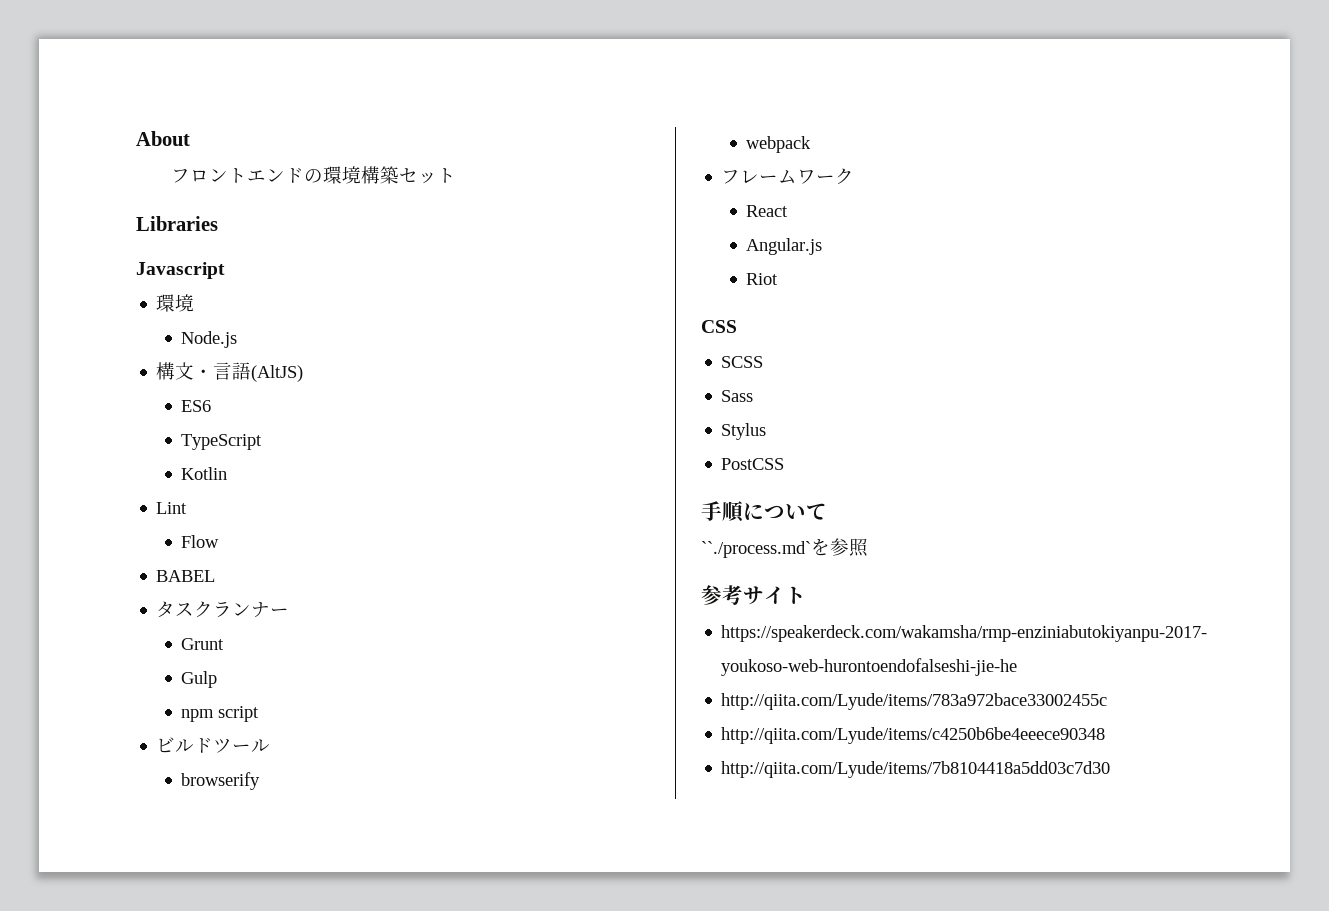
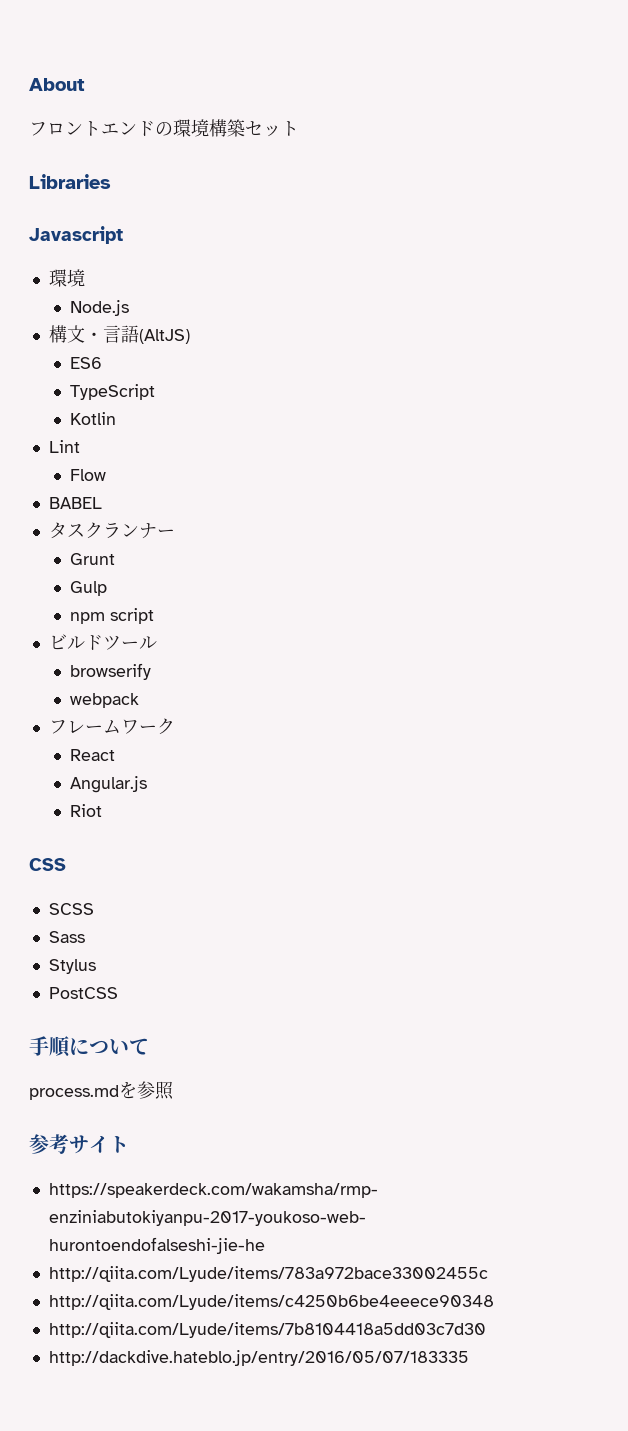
- ``./process.md`を参照
+ process.mdを参照
+ http://dackdive.hateblo.jp/entry/2016/05/07/183335

